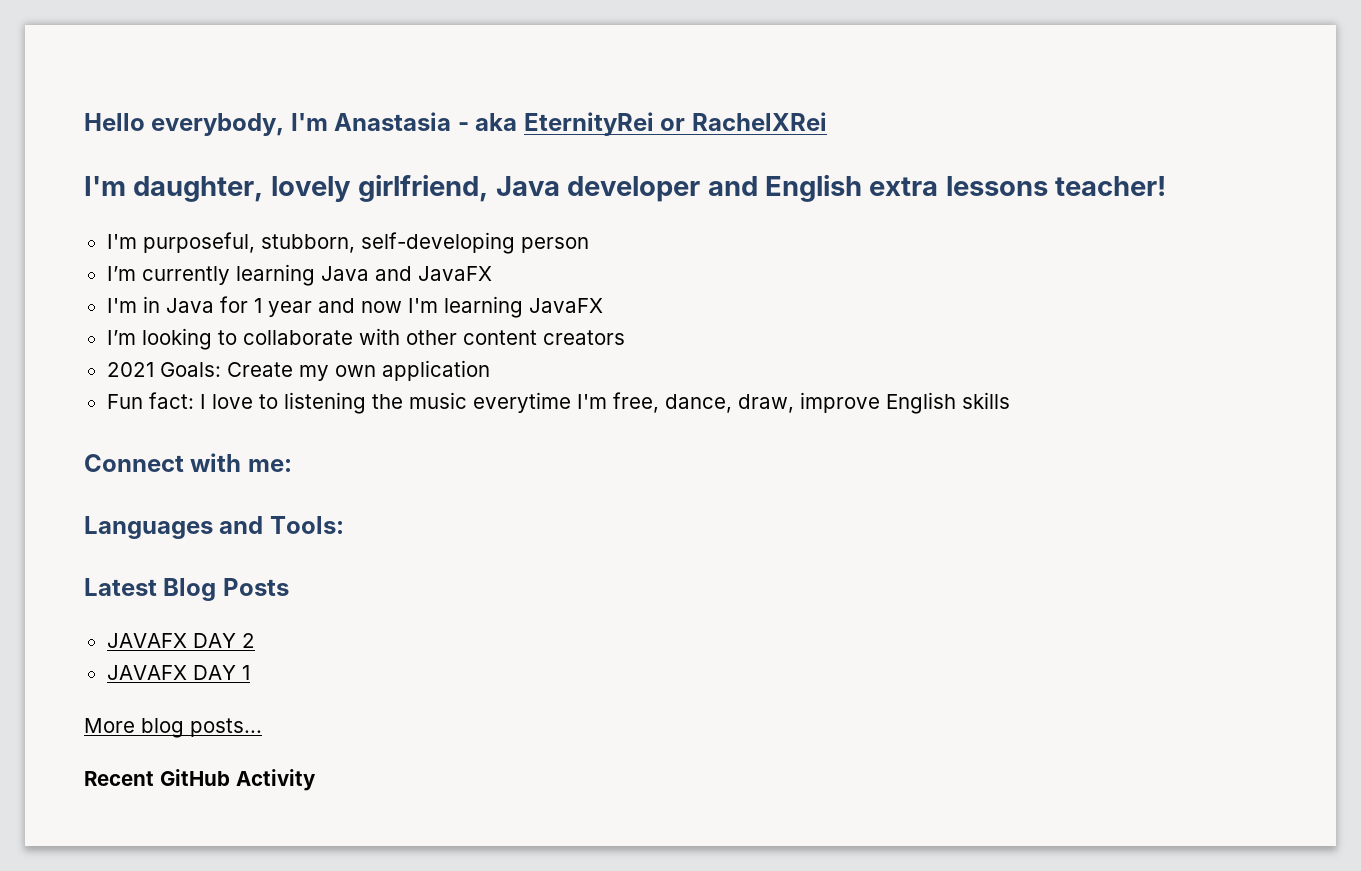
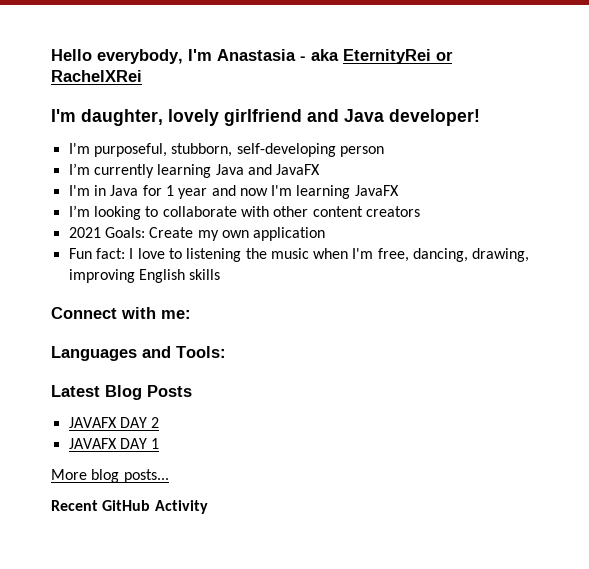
- I'm daughter, lovely girlfriend, Java developer and English extra lessons teacher!
+ I'm daughter, lovely girlfriend and Java developer!
- Fun fact: I love to listening the music everytime I'm free, dance, draw, improve English skills
+ Fun fact: I love to listening the music when I'm free, dancing, drawing, improving English skills

